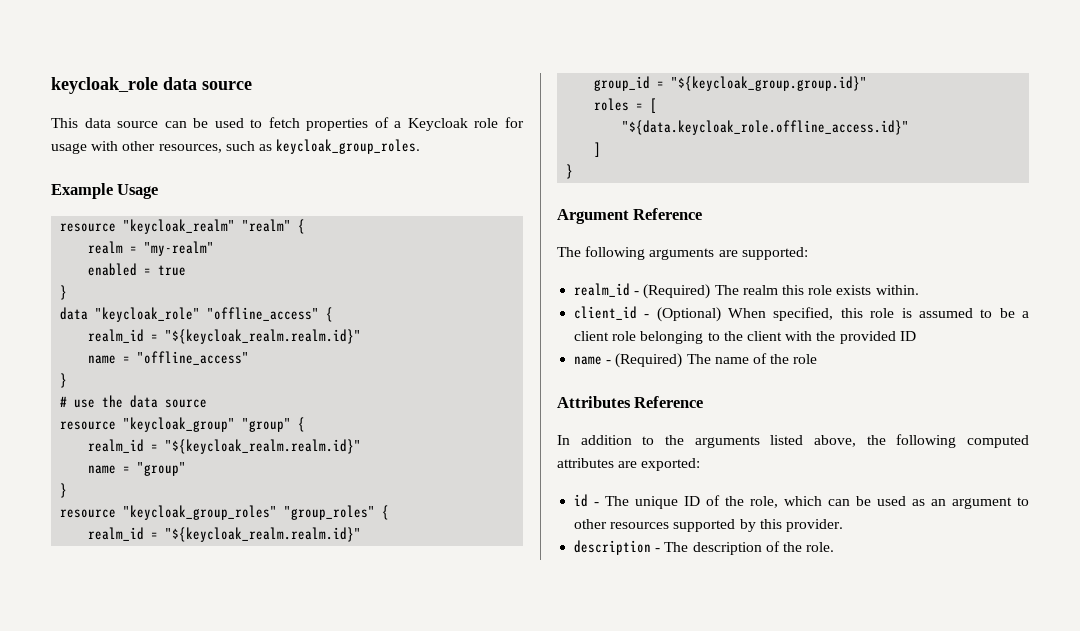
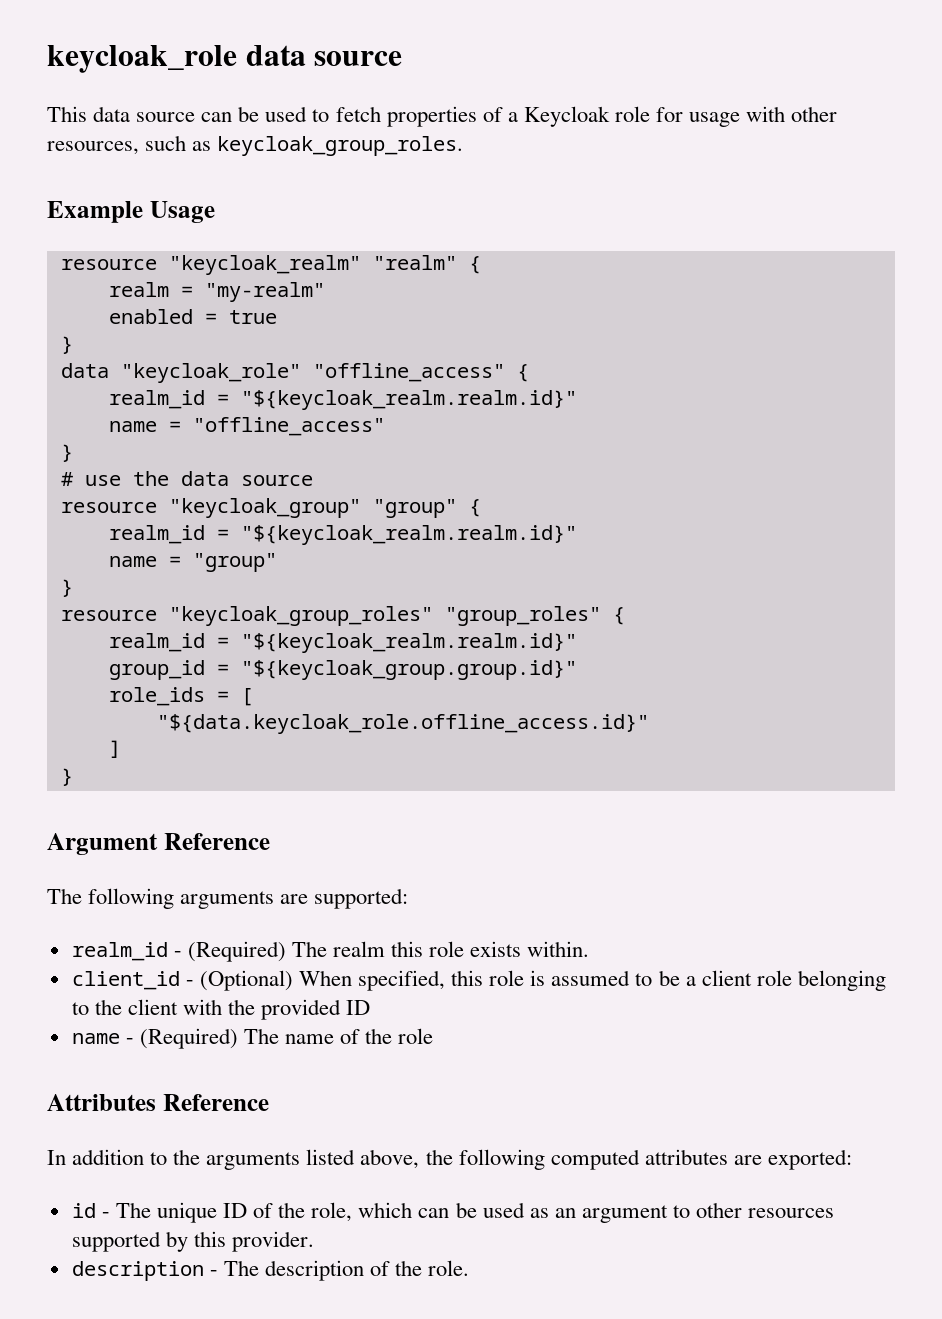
- roles = [
+ role_ids = [

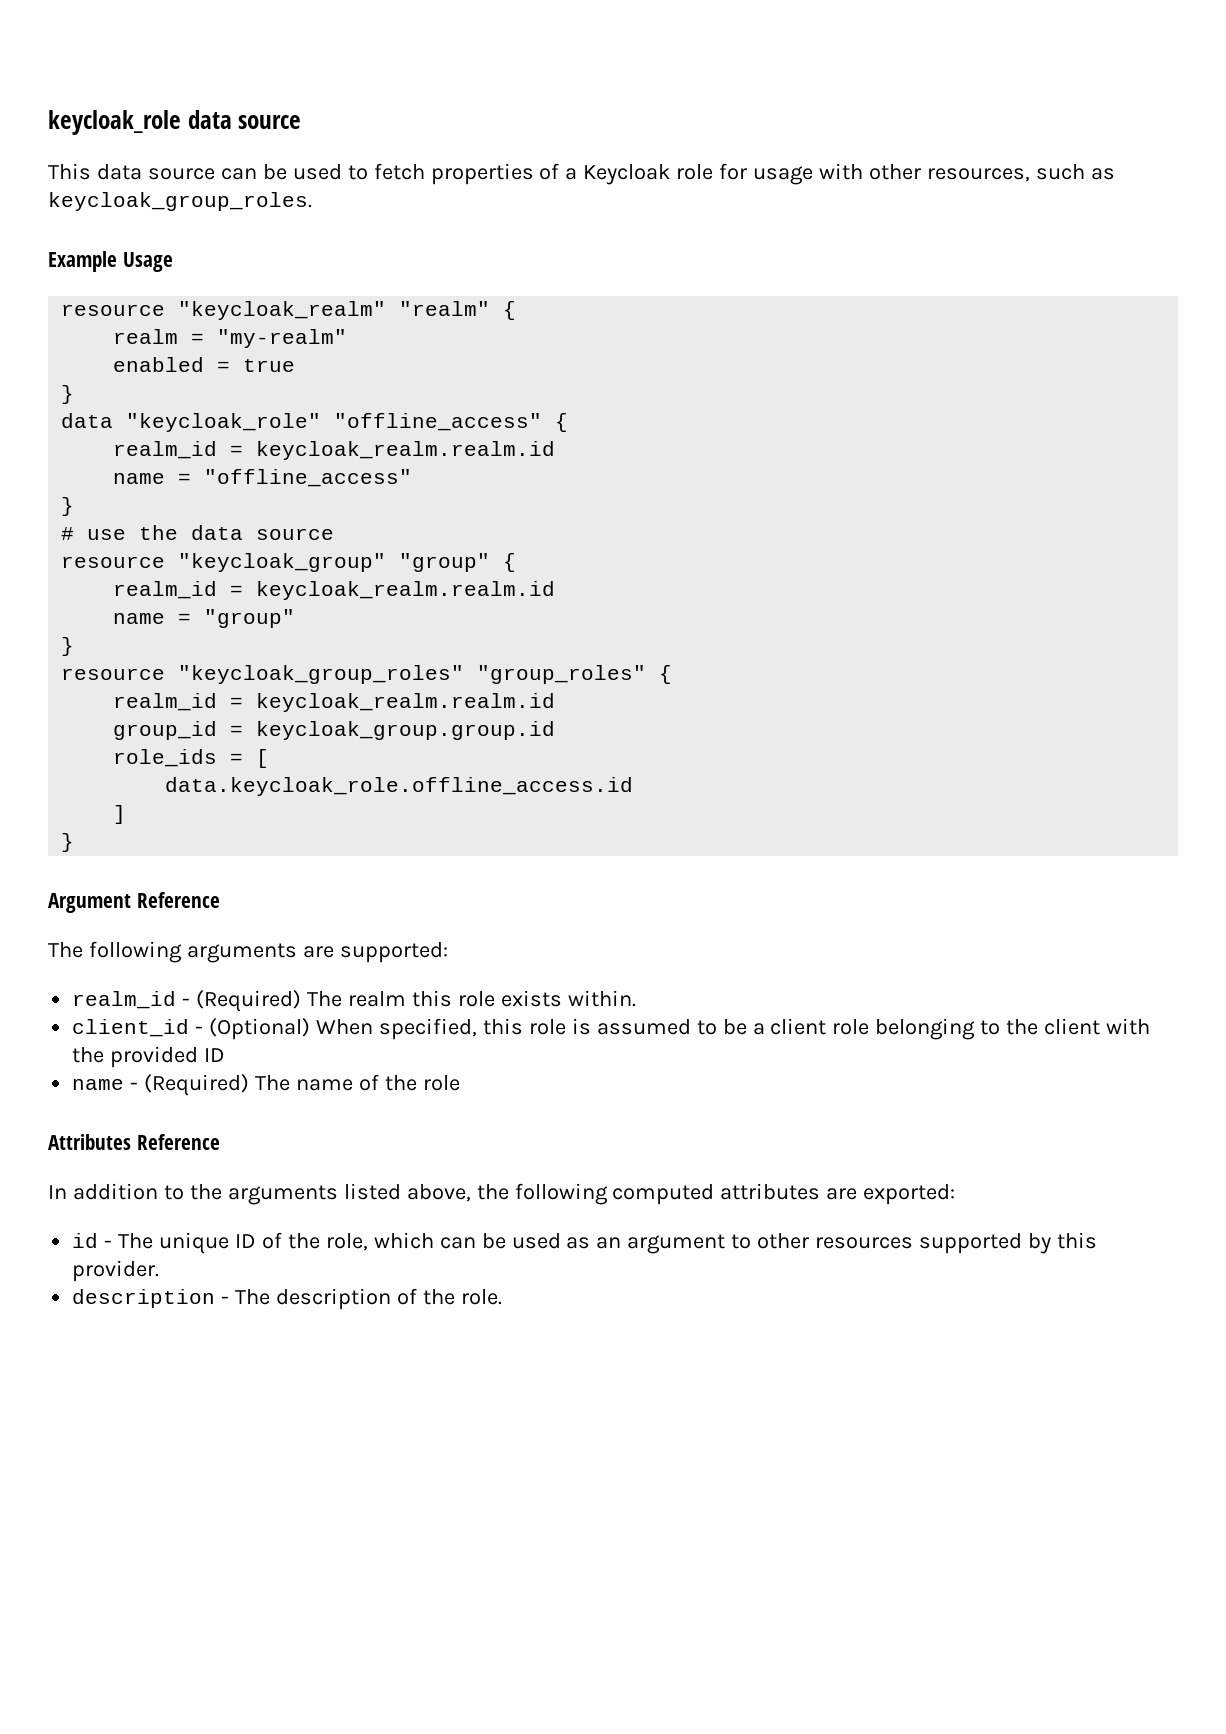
  data "keycloak_role" "offline_access" {
- realm_id = "${keycloak_realm.realm.id}"
+ realm_id = keycloak_realm.realm.id
  resource "keycloak_group" "group" {
- realm_id = "${keycloak_realm.realm.id}"
+ realm_id = keycloak_realm.realm.id
  resource "keycloak_group_roles" "group_roles" {
- realm_id = "${keycloak_realm.realm.id}"
+ realm_id = keycloak_realm.realm.id
- group_id = "${keycloak_group.group.id}"
+ group_id = keycloak_group.group.id
- "${data.keycloak_role.offline_access.id}"
+ data.keycloak_role.offline_access.id

